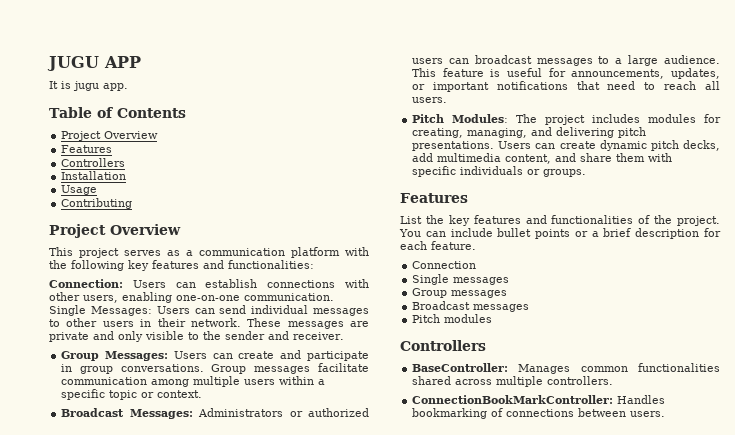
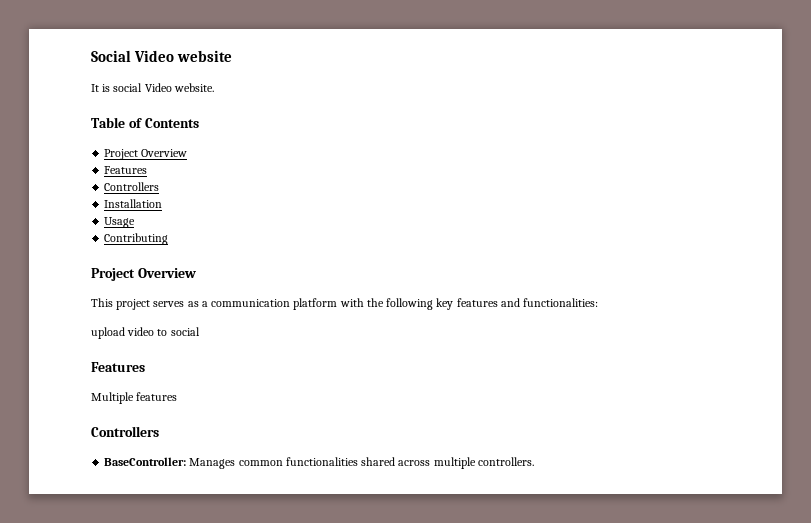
- JUGU APP
+ Social Video website
- It is jugu app.
+ It is social Video website.
- Connection: Users can establish connections with other users, enabling one-on-one communication. Single Messages: Users can send individual messages to other users in their network. These messages are private and only visible to the sender and receiver.
- Group Messages: Users can create and participate in group conversations. Group messages facilitate communication among multiple users within a specific topic or context.
- Broadcast Messages: Administrators or authorized users can broadcast messages to a large audience. This feature is useful for announcements, updates, or important notifications that need to reach all users.
- Pitch Modules: The project includes modules for creating, managing, and delivering pitch presentations. Users can create dynamic pitch decks, add multimedia content, and share them with specific individuals or groups.
+ upload video to social
  Features
- List the key features and functionalities of the project. You can include bullet points or a brief description for each feature.
- Connection
- Single messages
- Group messages
- Broadcast messages
- Pitch modules
+ Multiple features
- ConnectionBookMarkController: Handles bookmarking of connections between users.

